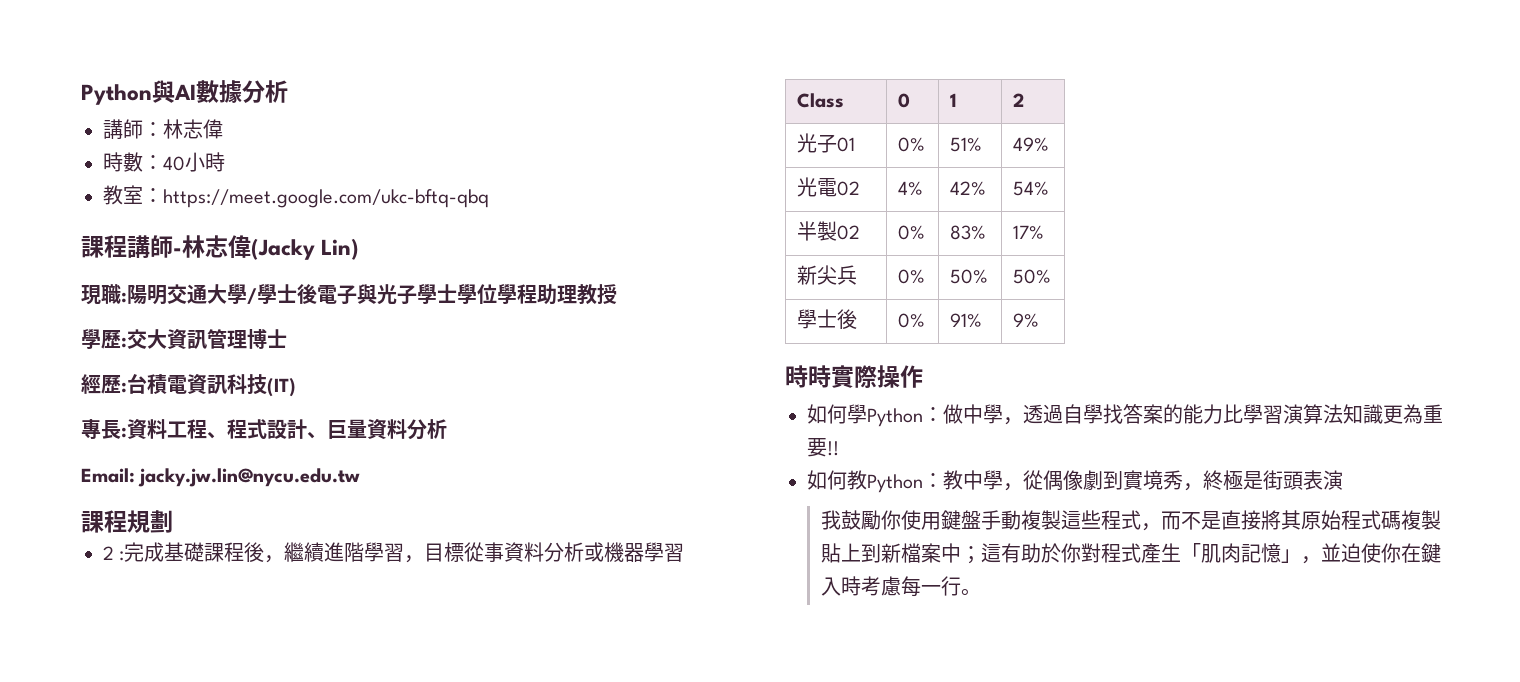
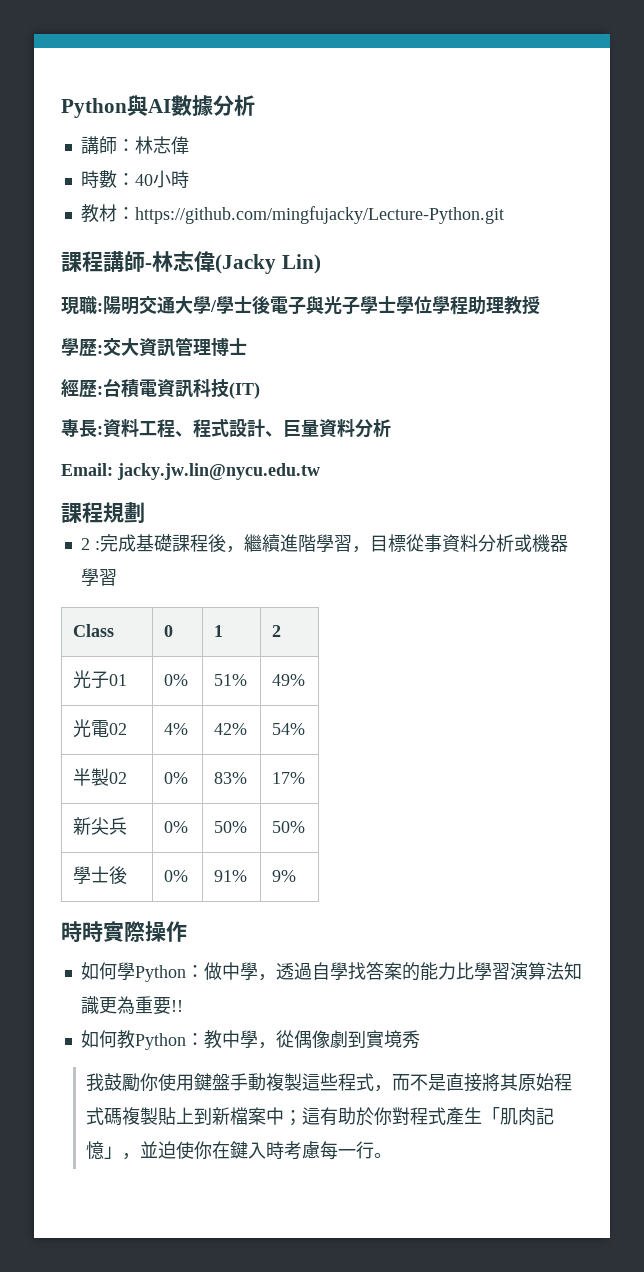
- 教室：https://meet.google.com/ukc-bftq-qbq
+ 教材：https://github.com/mingfujacky/Lecture-Python.git
- 如何教Python：教中學，從偶像劇到實境秀，終極是街頭表演
+ 如何教Python：教中學，從偶像劇到實境秀

